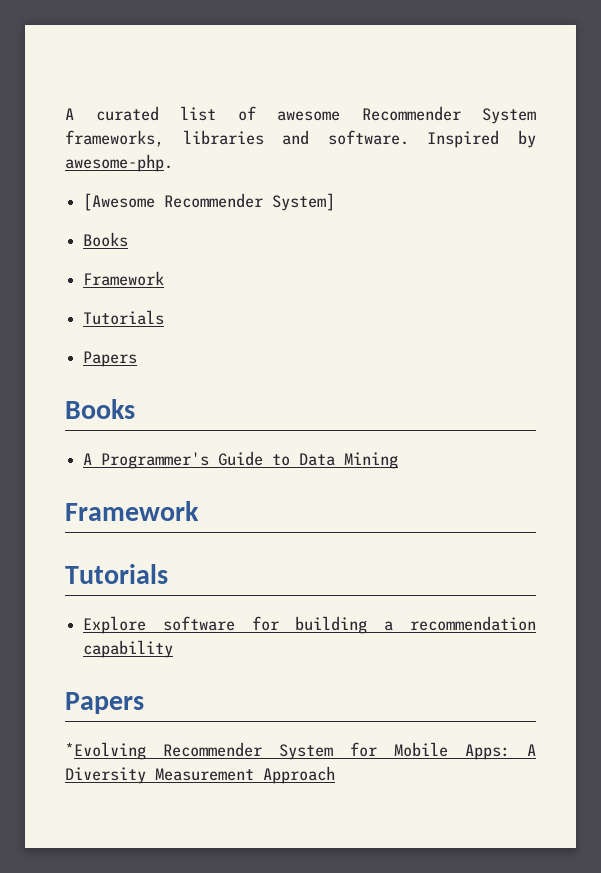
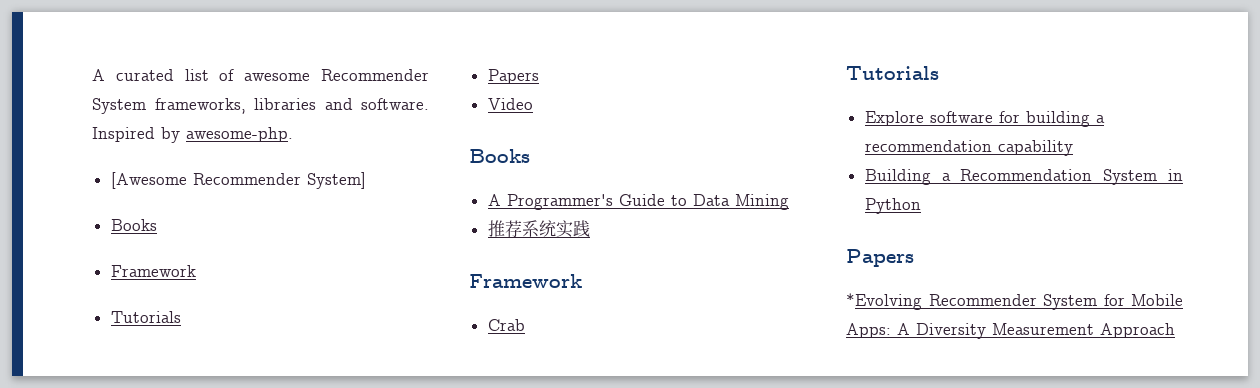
+ Video
  A Programmer's Guide to Data Mining
+ 推荐系统实践
  Framework
+ Crab
+ Building a Recommendation System in Python

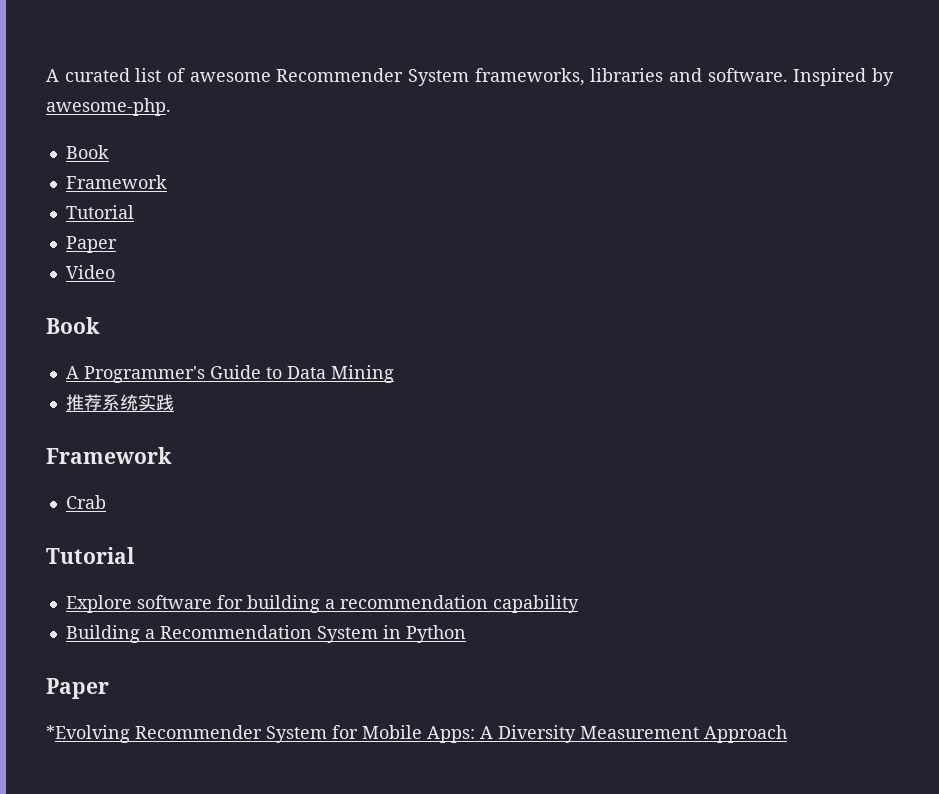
  Inspired by awesome-php.
- [Awesome Recommender System]
- Books
+ Book
  Framework
- Tutorials
- Papers
+ Tutorial
+ Paper
  Video
- Books
+ Book
  Crab
- Tutorials
+ Tutorial
  Building a Recommendation System in Python
- Papers
+ Paper

